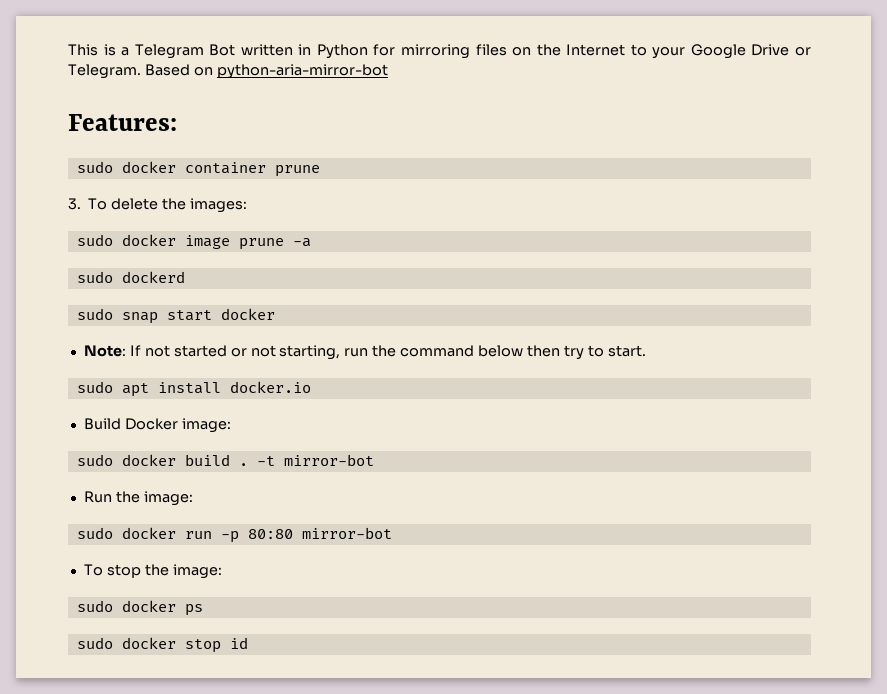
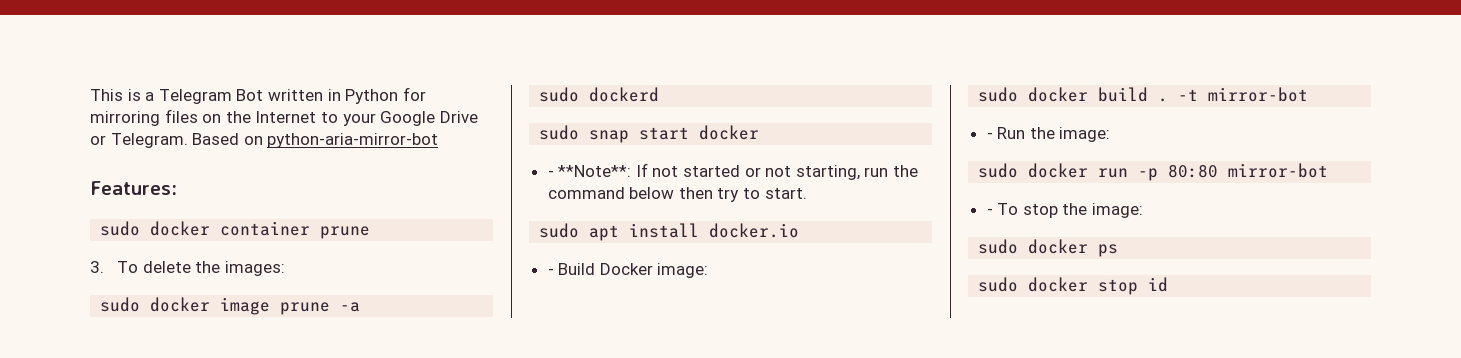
- Note: If not started or not starting, run the command below then try to start.
+ - **Note**: If not started or not starting, run the command below then try to start.
- Build Docker image:
+ - Build Docker image:
- Run the image:
+ - Run the image:
- To stop the image:
+ - To stop the image:

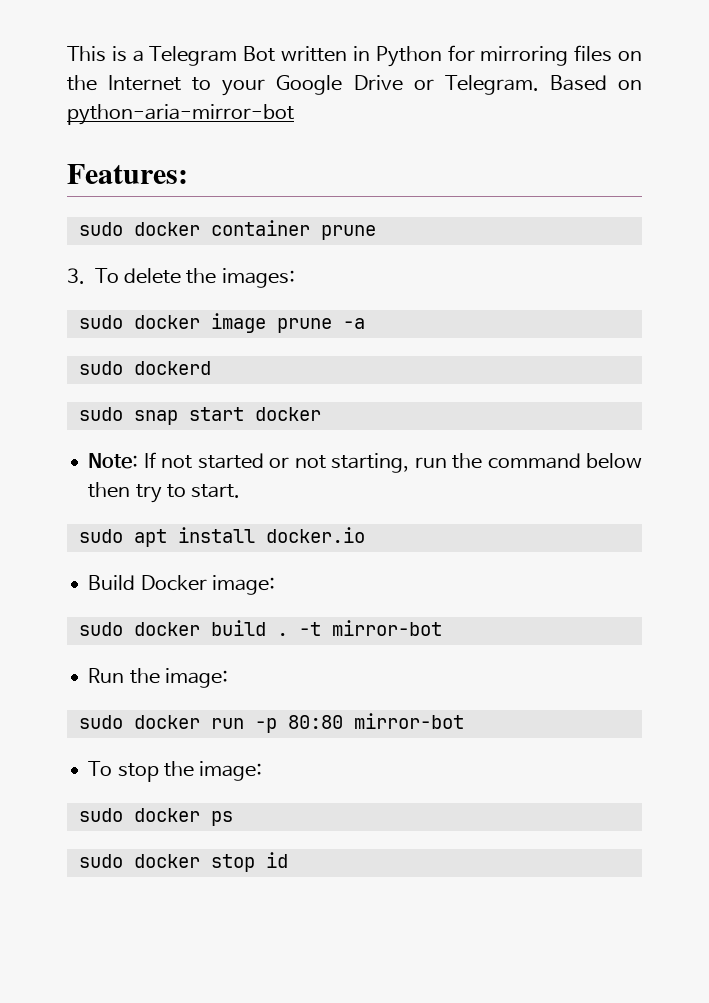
- - **Note**: If not started or not starting, run the command below then try to start.
+ Note: If not started or not starting, run the command below then try to start.
- - Build Docker image:
+ Build Docker image:
- - Run the image:
+ Run the image:
- - To stop the image:
+ To stop the image:

